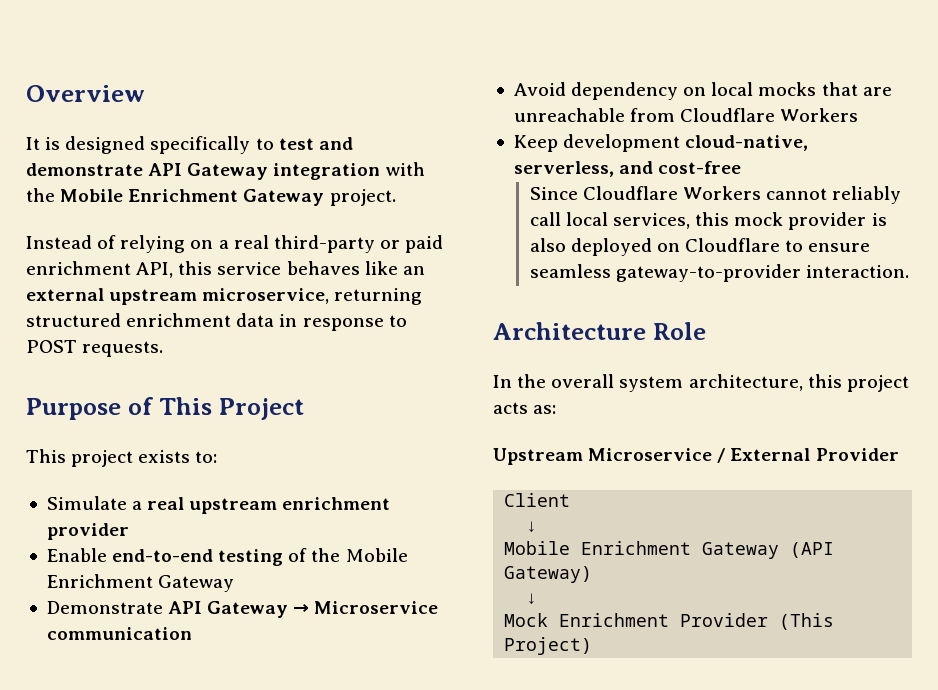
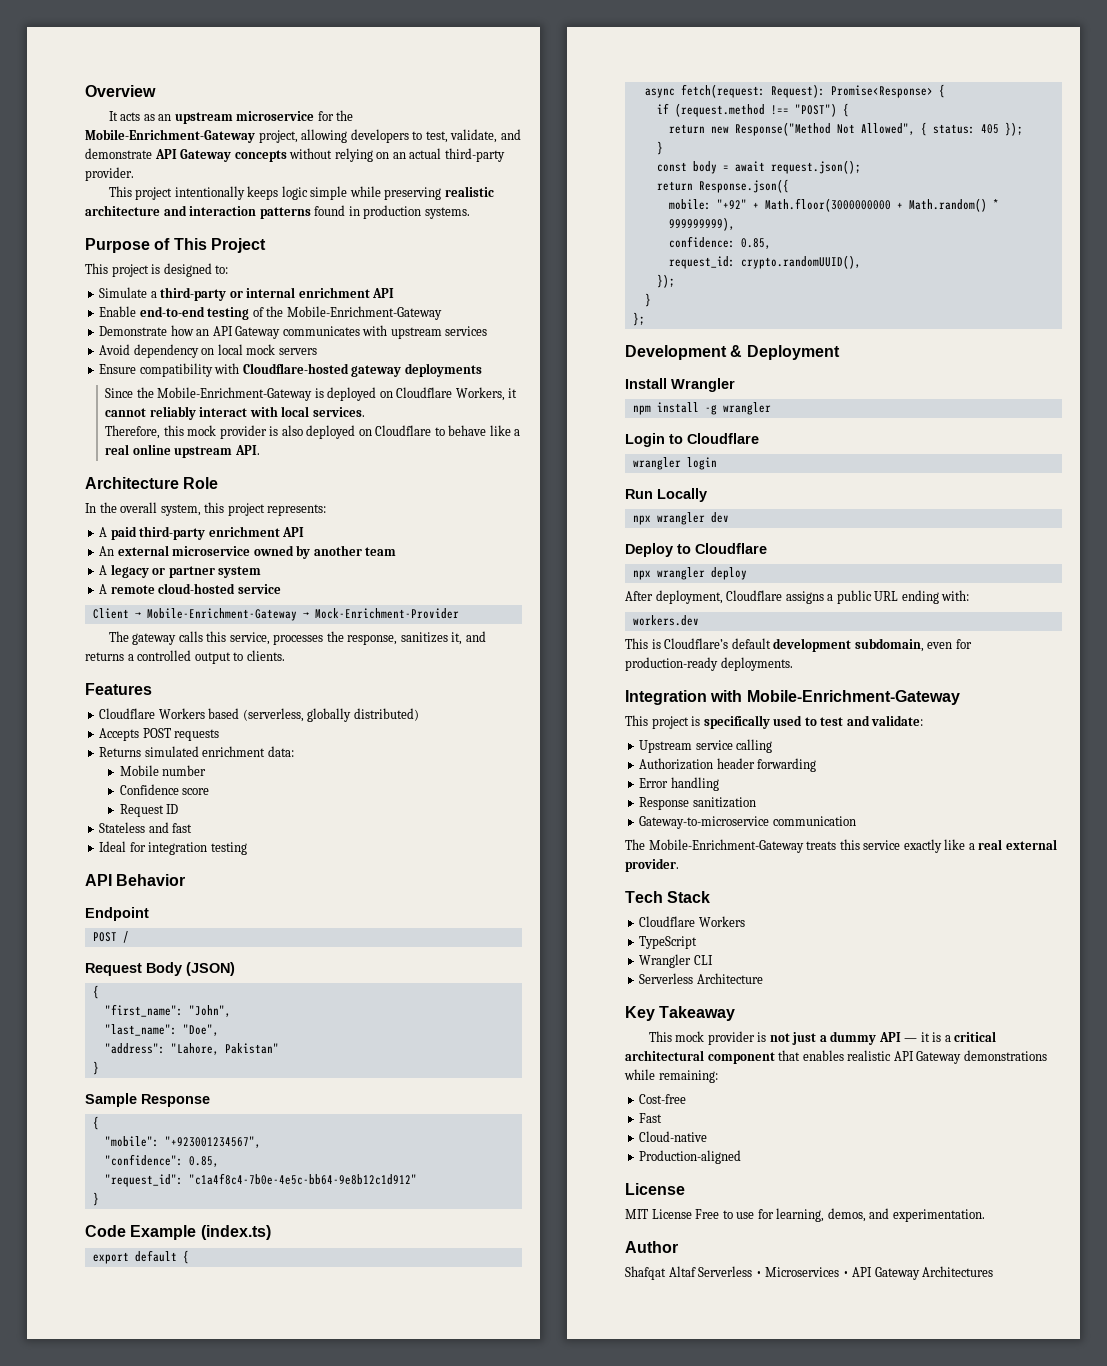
- It is designed specifically to test and demonstrate API Gateway integration with the Mobile Enrichment Gateway project.
- Instead of relying on a real third-party or paid enrichment API, this service behaves like an external upstream microservice, returning structured enrichment data in response to POST requests.
+ It acts as an upstream microservice for the Mobile-Enrichment-Gateway project, allowing developers to test, validate, and demonstrate API Gateway concepts without relying on an actual third-party provider.
+ This project intentionally keeps logic simple while preserving realistic architecture and interaction patterns found in production systems.
- This project exists to:
+ This project is designed to:
- Simulate a real upstream enrichment provider
+ Simulate a third-party or internal enrichment API
- Enable end-to-end testing of the Mobile Enrichment Gateway
- Demonstrate API Gateway → Microservice communication
- Avoid dependency on local mocks that are unreachable from Cloudflare Workers
- Keep development cloud-native, serverless, and cost-free
- Since Cloudflare Workers cannot reliably call local services, this mock provider is also deployed on Cloudflare to ensure seamless gateway-to-provider interaction.
+ Enable end-to-end testing of the Mobile-Enrichment-Gateway
+ Demonstrate how an API Gateway communicates with upstream services
+ Avoid dependency on local mock servers
+ Ensure compatibility with Cloudflare-hosted gateway deployments
+ Since the Mobile-Enrichment-Gateway is deployed on Cloudflare Workers, it cannot reliably interact with local services.
+ Therefore, this mock provider is also deployed on Cloudflare to behave like a real online upstream API.
- In the overall system architecture, this project acts as:
- Upstream Microservice / External Provider
- Client
- ↓
- Mobile Enrichment Gateway (API Gateway)
- ↓
- Mock Enrichment Provider (This Project)
+ In the overall system, this project represents:
+ A paid third-party enrichment API
+ An external microservice owned by another team
+ A legacy or partner system
+ A remote cloud-hosted service
+ Client → Mobile-Enrichment-Gateway → Mock-Enrichment-Provider
+ The gateway calls this service, processes the response, sanitizes it, and returns a controlled output to clients.
+ Features
+ Cloudflare Workers based (serverless, globally distributed)
+ Accepts POST requests
+ Returns simulated enrichment data:
+ Mobile number
+ Confidence score
+ Request ID
+ Stateless and fast
+ Ideal for integration testing
+ API Behavior
+ Endpoint
+ POST /
+ Request Body (JSON)
+ {
+ "first_name": "John",
+ "last_name": "Doe",
+ "address": "Lahore, Pakistan"
+ }
+ Sample Response
+ {
+ "mobile": "+923001234567",
+ "confidence": 0.85,
+ "request_id": "c1a4f8c4-7b0e-4e5c-bb64-9e8b12c1d912"
+ }
+ Code Example (index.ts)
+ export default {
+ async fetch(request: Request): Promise<Response> {
+ if (request.method !== "POST") {
+ return new Response("Method Not Allowed", { status: 405 });
+ }
+ const body = await request.json();
+ return Response.json({
+ mobile: "+92" + Math.floor(3000000000 + Math.random() * 999999999),
+ confidence: 0.85,
+ request_id: crypto.randomUUID(),
+ });
+ }
+ };
+ Development & Deployment
+ Install Wrangler
+ npm install -g wrangler
+ Login to Cloudflare
+ wrangler login
+ Run Locally
+ npx wrangler dev
+ Deploy to Cloudflare
+ npx wrangler deploy
+ After deployment, Cloudflare assigns a public URL ending with:
+ workers.dev
+ This is Cloudflare’s default development subdomain, even for production-ready deployments.
+ Integration with Mobile-Enrichment-Gateway
+ This project is specifically used to test and validate:
+ Upstream service calling
+ Authorization header forwarding
+ Error handling
+ Response sanitization
+ Gateway-to-microservice communication
+ The Mobile-Enrichment-Gateway treats this service exactly like a real external provider.
+ Tech Stack
+ Cloudflare Workers
+ TypeScript
+ Wrangler CLI
+ Serverless Architecture
+ Key Takeaway
+ This mock provider is not just a dummy API — it is a critical architectural component that enables realistic API Gateway demonstrations while remaining:
+ Cost-free
+ Fast
+ Cloud-native
+ Production-aligned
+ License
+ MIT License Free to use for learning, demos, and experimentation.
+ Author
+ Shafqat Altaf Serverless • Microservices • API Gateway Architectures

